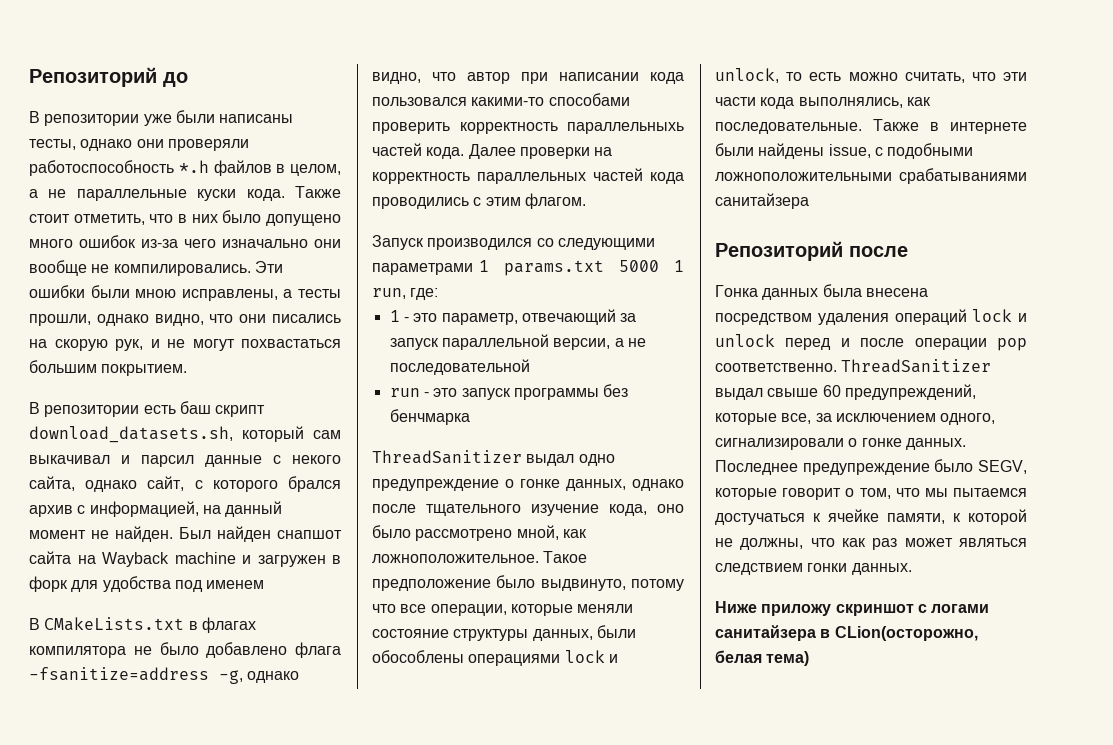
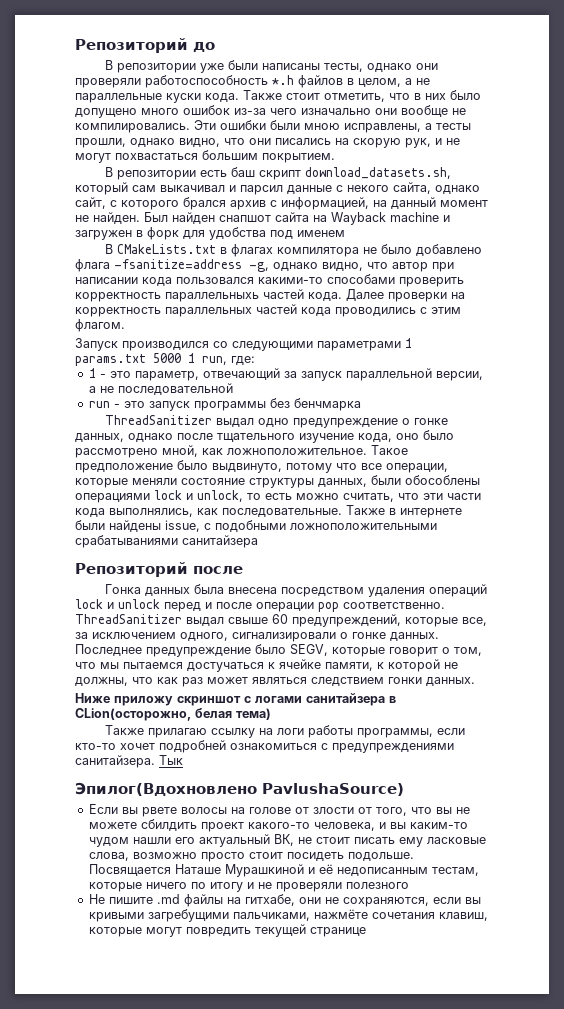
+ Также прилагаю ссылку на логи работы программы, если кто-то хочет подробней ознакомиться с предупреждениями санитайзера. Тык
+ Эпилог(Вдохновлено PavlushaSource)
+ Если вы рвете волосы на голове от злости от того, что вы не можете сбилдить проект какого-то человека, и вы каким-то чудом нашли его актуальный ВК, не стоит писать ему ласковые слова, возможно просто стоит посидеть подольше. Посвящается Наташе Мурашкиной и её недописанным тестам, которые ничего по итогу и не проверяли полезного
+ Не пишите .md файлы на гитхабе, они не сохраняются, если вы кривыми загребущими пальчиками, нажмёте сочетания клавиш, которые могут повредить текущей странице

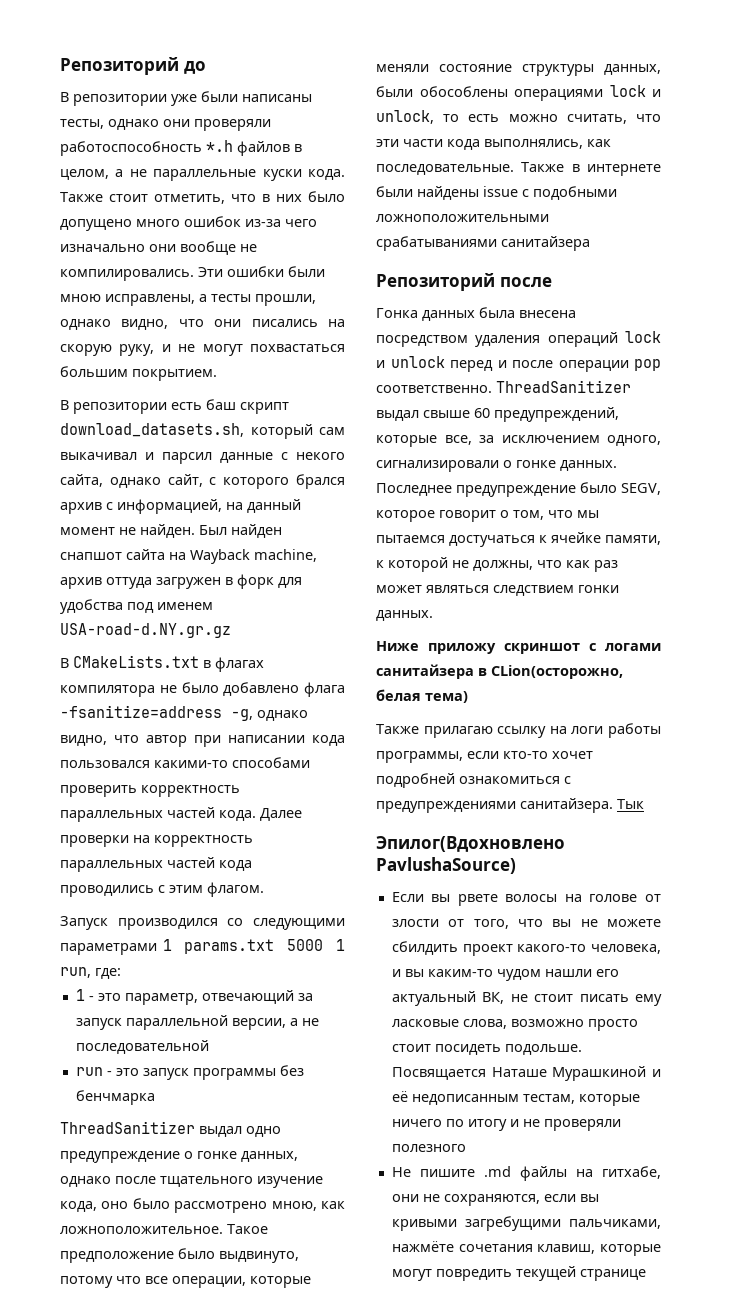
- Эти ошибки были мною исправлены, а тесты прошли, однако видно, что они писались на скорую рук, и не могут похвастаться большим покрытием.
+ Эти ошибки были мною исправлены, а тесты прошли, однако видно, что они писались на скорую руку, и не могут похвастаться большим покрытием.
- Был найден снапшот сайта на Wayback machine и загружен в форк для удобства под именем
+ Был найден снапшот сайта на Wayback machine, архив оттуда загружен в форк для удобства под именем USA-road-d.NY.gr.gz
- В CMakeLists.txt в флагах компилятора не было добавлено флага -fsanitize=address -g, однако видно, что автор при написании кода пользовался какими-то способами проверить корректность параллельныхь частей кода.
+ В CMakeLists.txt в флагах компилятора не было добавлено флага -fsanitize=address -g, однако видно, что автор при написании кода пользовался какими-то способами проверить корректность параллельных частей кода.
- ThreadSanitizer выдал одно предупреждение о гонке данных, однако после тщательного изучение кода, оно было рассмотрено мной, как ложноположительное.
+ ThreadSanitizer выдал одно предупреждение о гонке данных, однако после тщательного изучение кода, оно было рассмотрено мною, как ложноположительное.
- Также в интернете были найдены issue, с подобными ложноположительными срабатываниями санитайзера
+ Также в интернете были найдены issue с подобными ложноположительными срабатываниями санитайзера
- Последнее предупреждение было SEGV, которые говорит о том, что мы пытаемся достучаться к ячейке памяти, к которой не должны, что как раз может являться следствием гонки данных.
+ Последнее предупреждение было SEGV, которое говорит о том, что мы пытаемся достучаться к ячейке памяти, к которой не должны, что как раз может являться следствием гонки данных.

